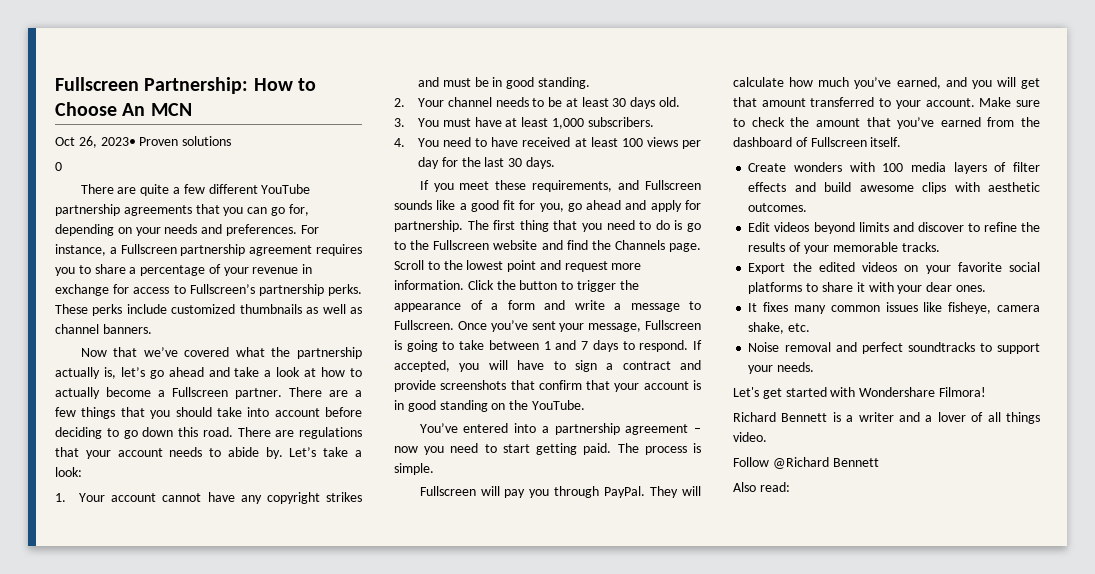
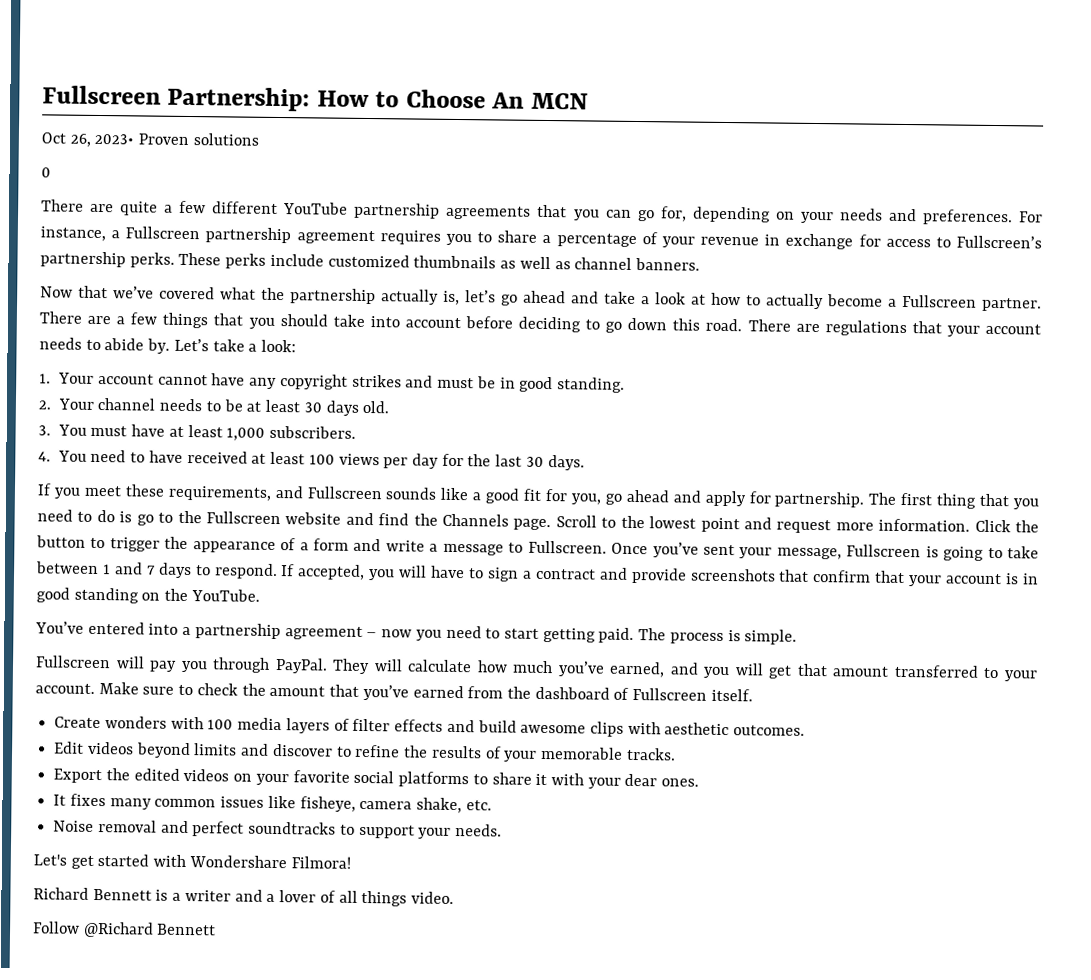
- Also read:

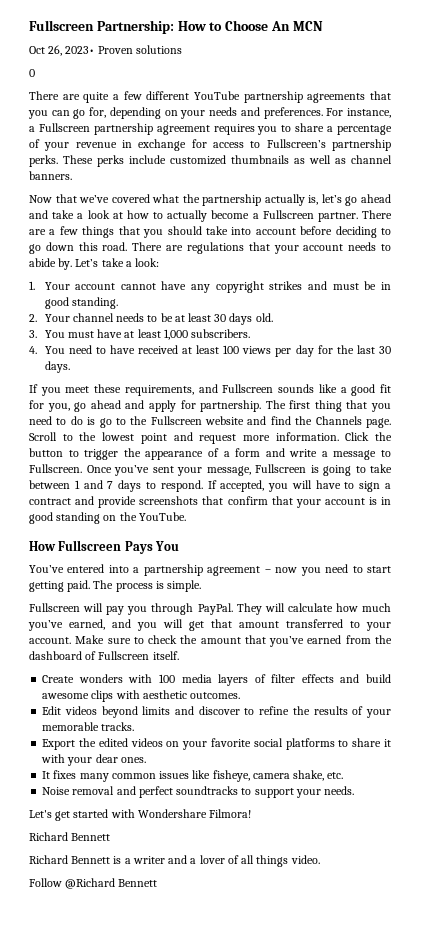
+ How Fullscreen Pays You
  Let's get started with Wondershare Filmora!
+ Richard Bennett

